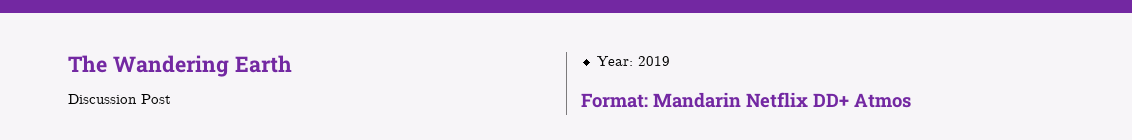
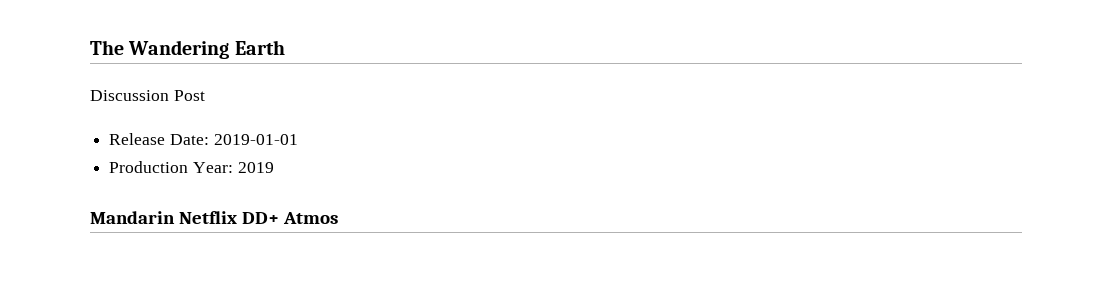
- Year: 2019
+ Release Date: 2019-01-01
+ Production Year: 2019
- Format: Mandarin Netflix DD+ Atmos
+ Mandarin Netflix DD+ Atmos

